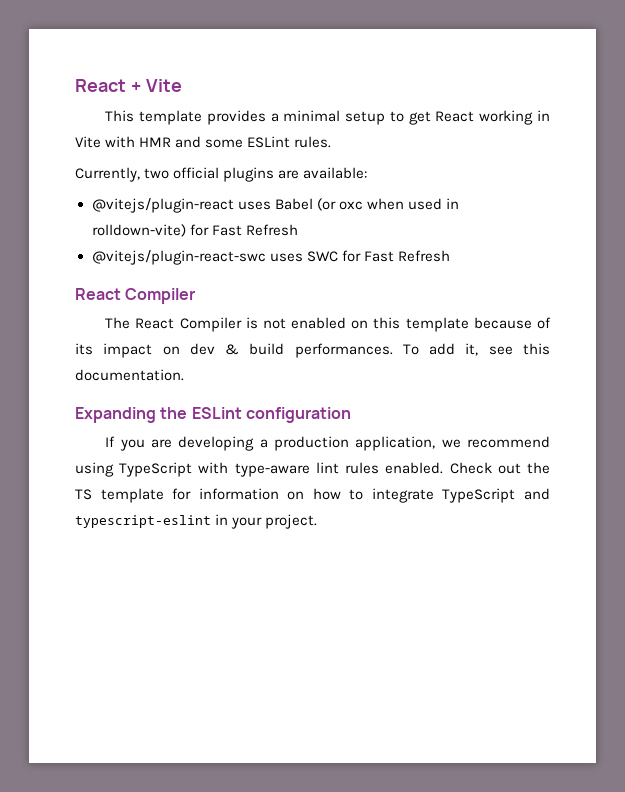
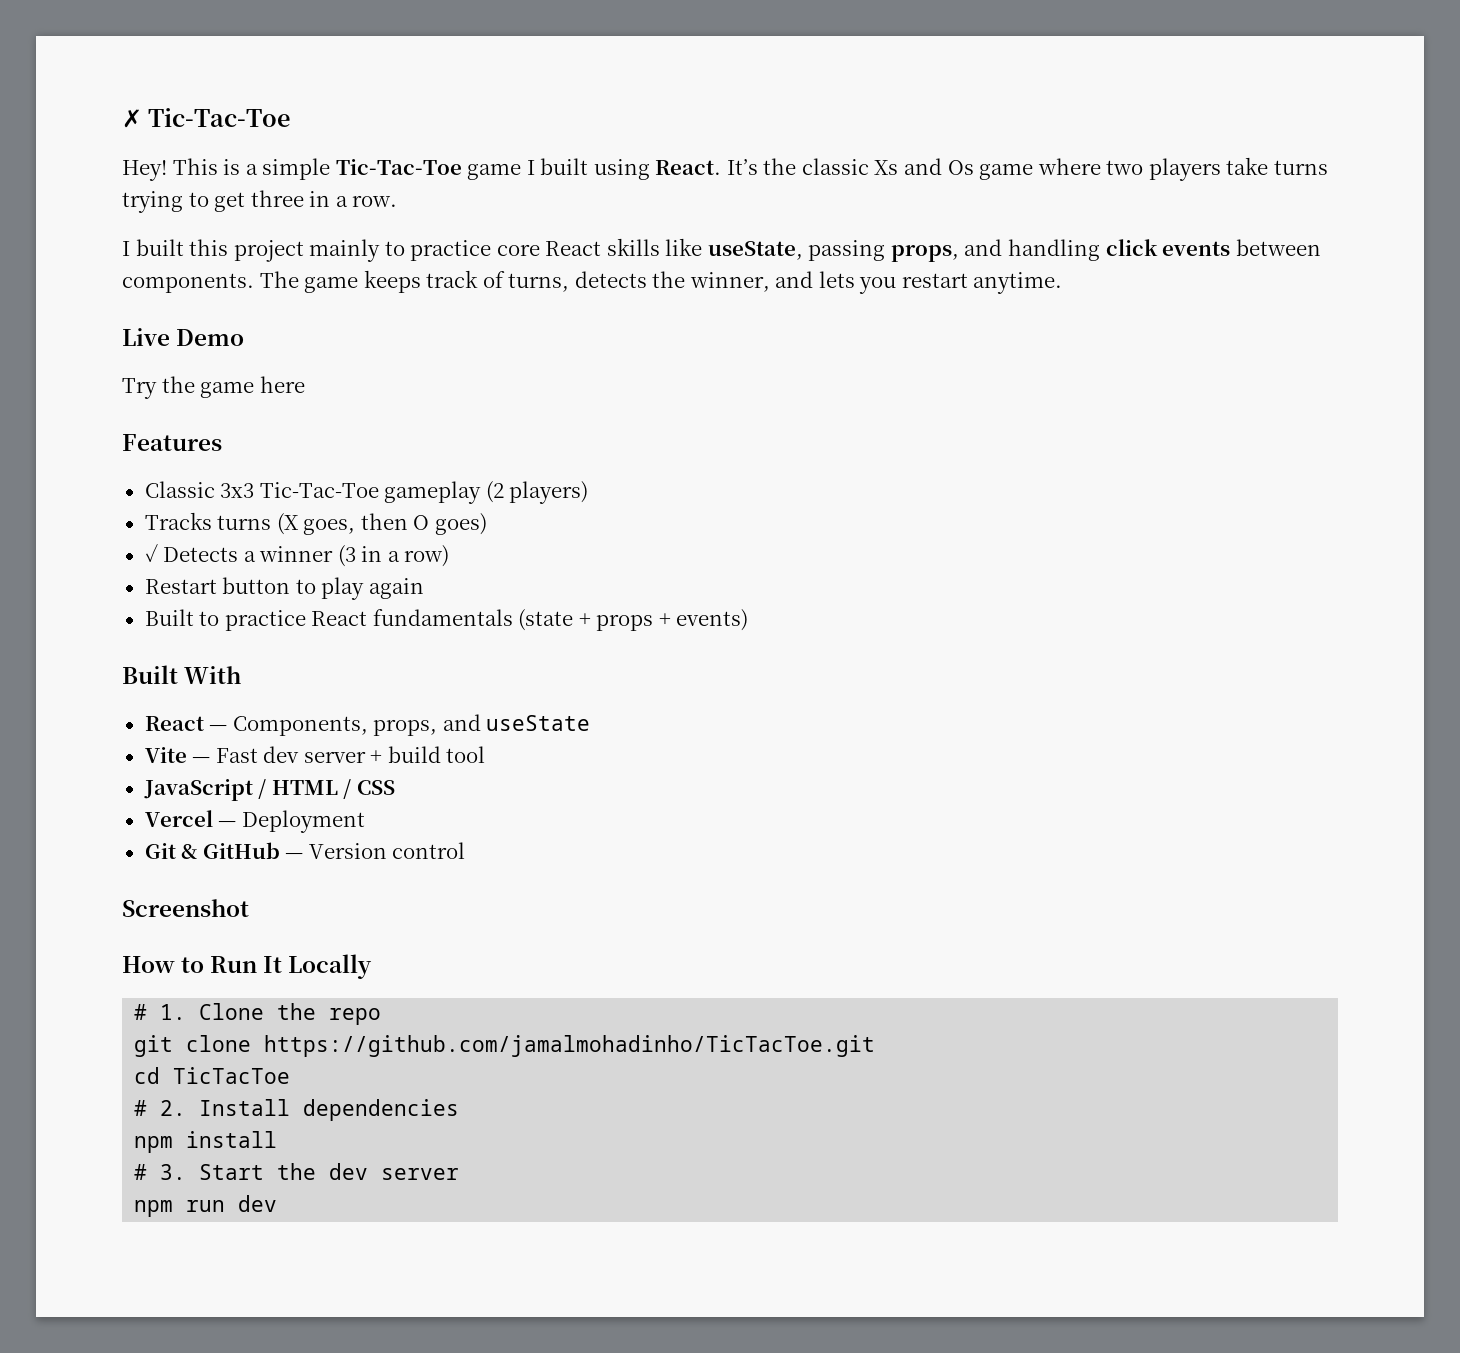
- React + Vite
- This template provides a minimal setup to get React working in Vite with HMR and some ESLint rules.
- Currently, two official plugins are available:
- @vitejs/plugin-react uses Babel (or oxc when used in rolldown-vite) for Fast Refresh
- @vitejs/plugin-react-swc uses SWC for Fast Refresh
- React Compiler
- The React Compiler is not enabled on this template because of its impact on dev & build performances. To add it, see this documentation.
- Expanding the ESLint configuration
- If you are developing a production application, we recommend using TypeScript with type-aware lint rules enabled. Check out the TS template for information on how to integrate TypeScript and typescript-eslint in your project.
+ ✗ Tic-Tac-Toe
+ Hey! This is a simple Tic-Tac-Toe game I built using React. It’s the classic Xs and Os game where two players take turns trying to get three in a row.
+ I built this project mainly to practice core React skills like useState, passing props, and handling click events between components. The game keeps track of turns, detects the winner, and lets you restart anytime.
+ Live Demo
+ Try the game here
+ Features
+ Classic 3x3 Tic-Tac-Toe gameplay (2 players)
+ Tracks turns (X goes, then O goes)
+ ✓ Detects a winner (3 in a row)
+ Restart button to play again
+ Built to practice React fundamentals (state + props + events)
+ Built With
+ React — Components, props, and useState
+ Vite — Fast dev server + build tool
+ JavaScript / HTML / CSS
+ Vercel — Deployment
+ Git & GitHub — Version control
+ Screenshot
+ How to Run It Locally
+ # 1. Clone the repo
+ git clone https://github.com/jamalmohadinho/TicTacToe.git
+ cd TicTacToe
+ # 2. Install dependencies
+ npm install
+ # 3. Start the dev server
+ npm run dev

